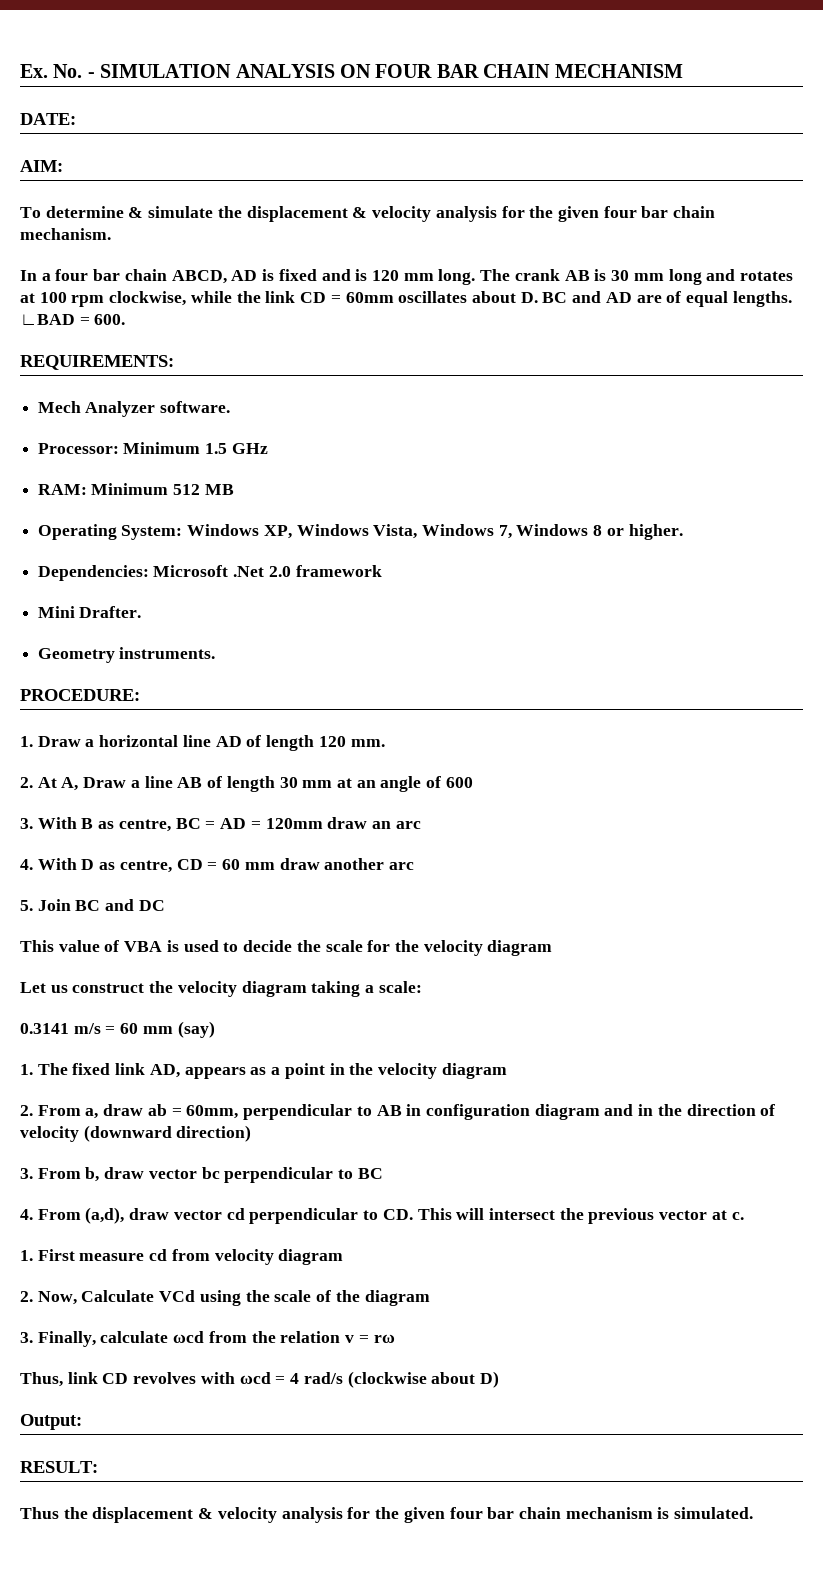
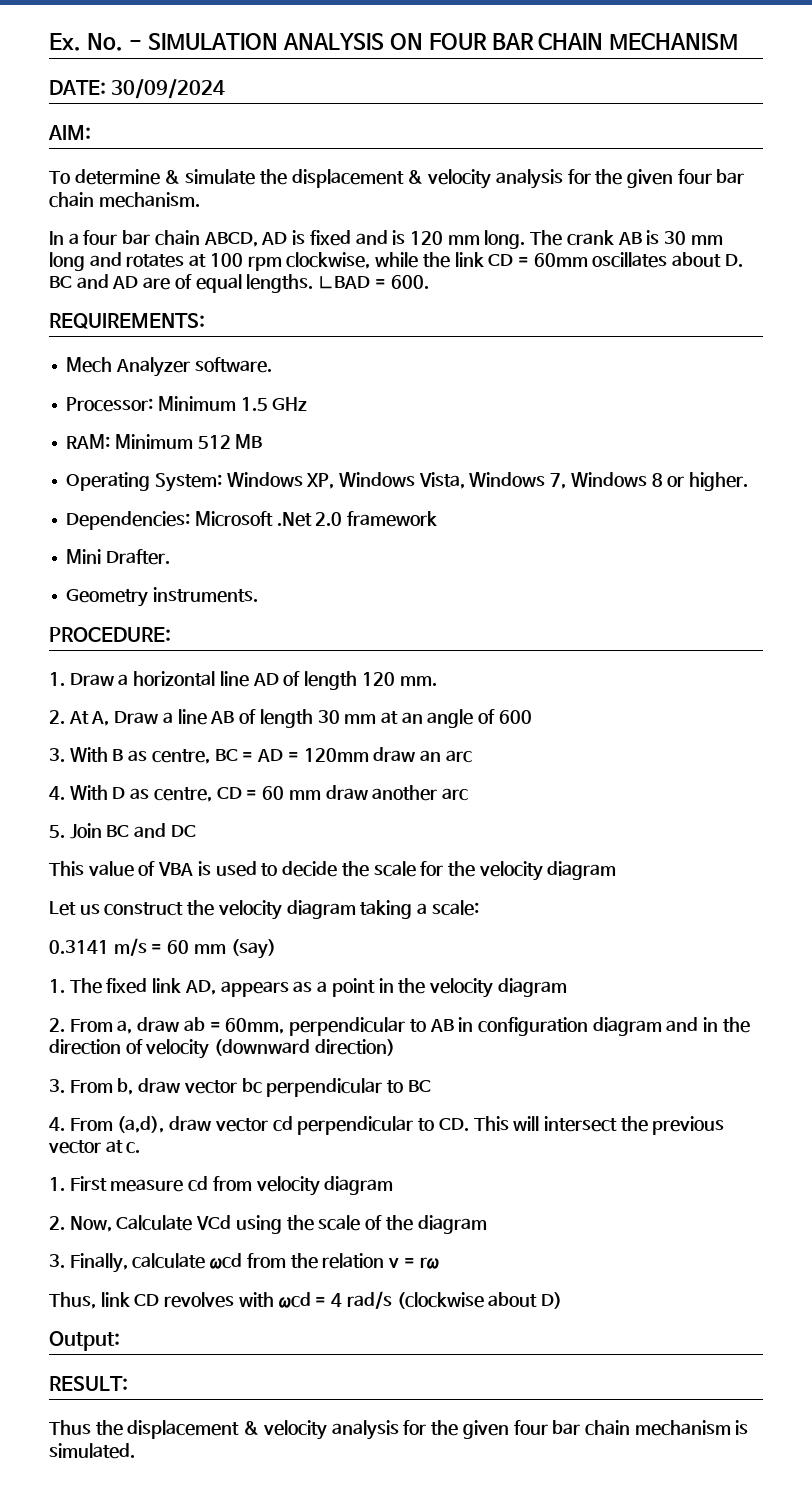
- DATE:
+ DATE: 30/09/2024

